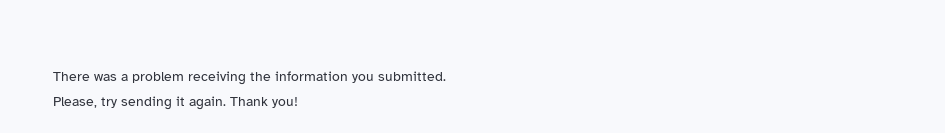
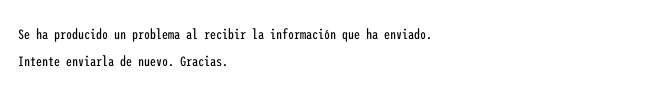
- There was a problem receiving the information you submitted.
- Please, try sending it again. Thank you!
+ Se ha producido un problema al recibir la información que ha enviado.
+ Intente enviarla de nuevo. Gracias.

